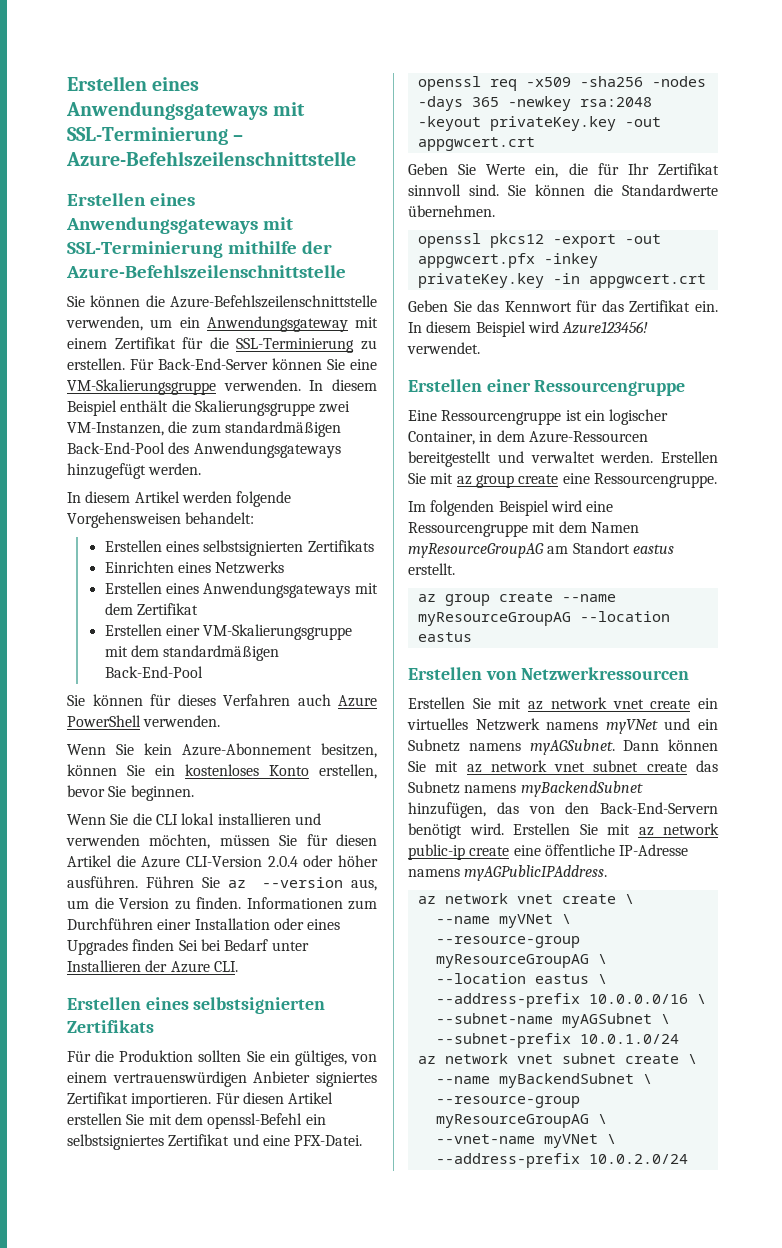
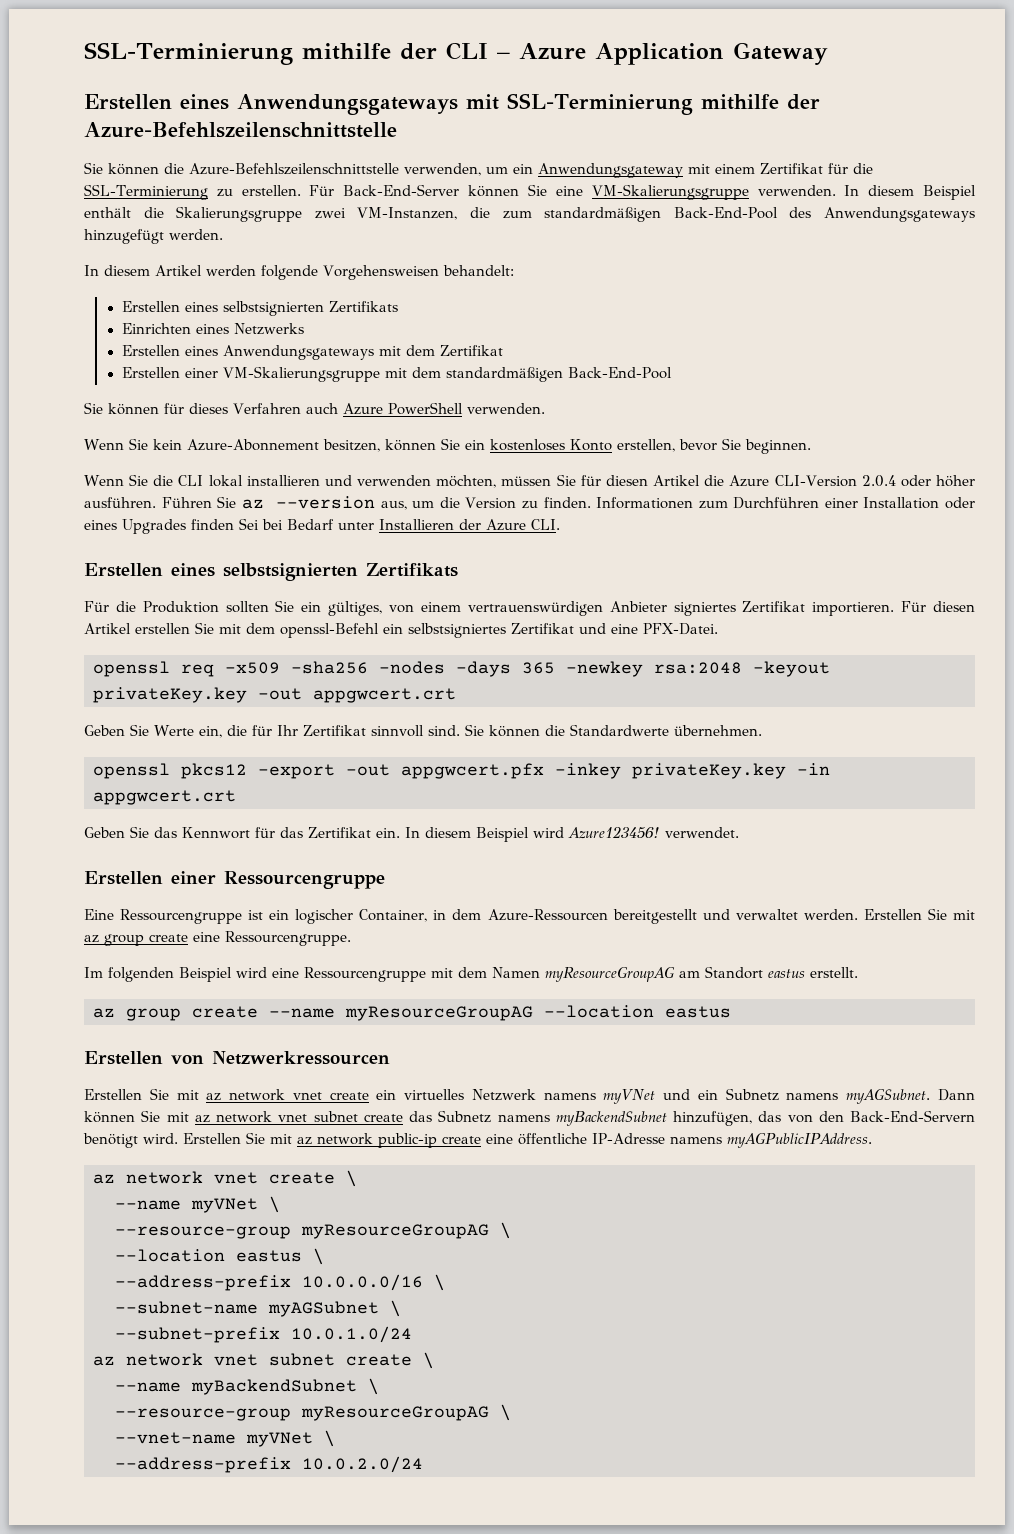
- Erstellen eines Anwendungsgateways mit SSL-Terminierung – Azure-Befehlszeilenschnittstelle
+ SSL-Terminierung mithilfe der CLI – Azure Application Gateway

